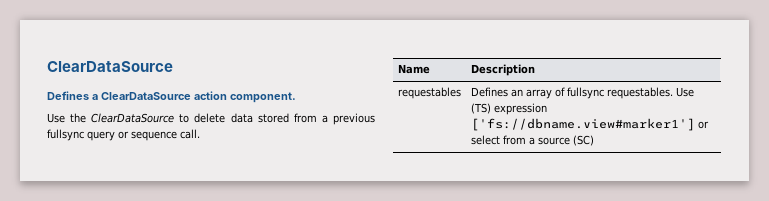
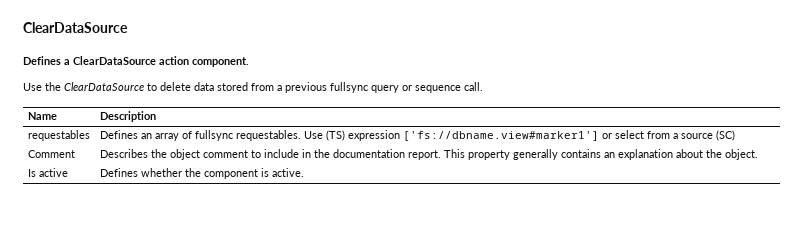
+ Comment | Describes the object comment to include in the documentation report. This property generally contains an explanation about the object.
+ Is active | Defines whether the component is active.

